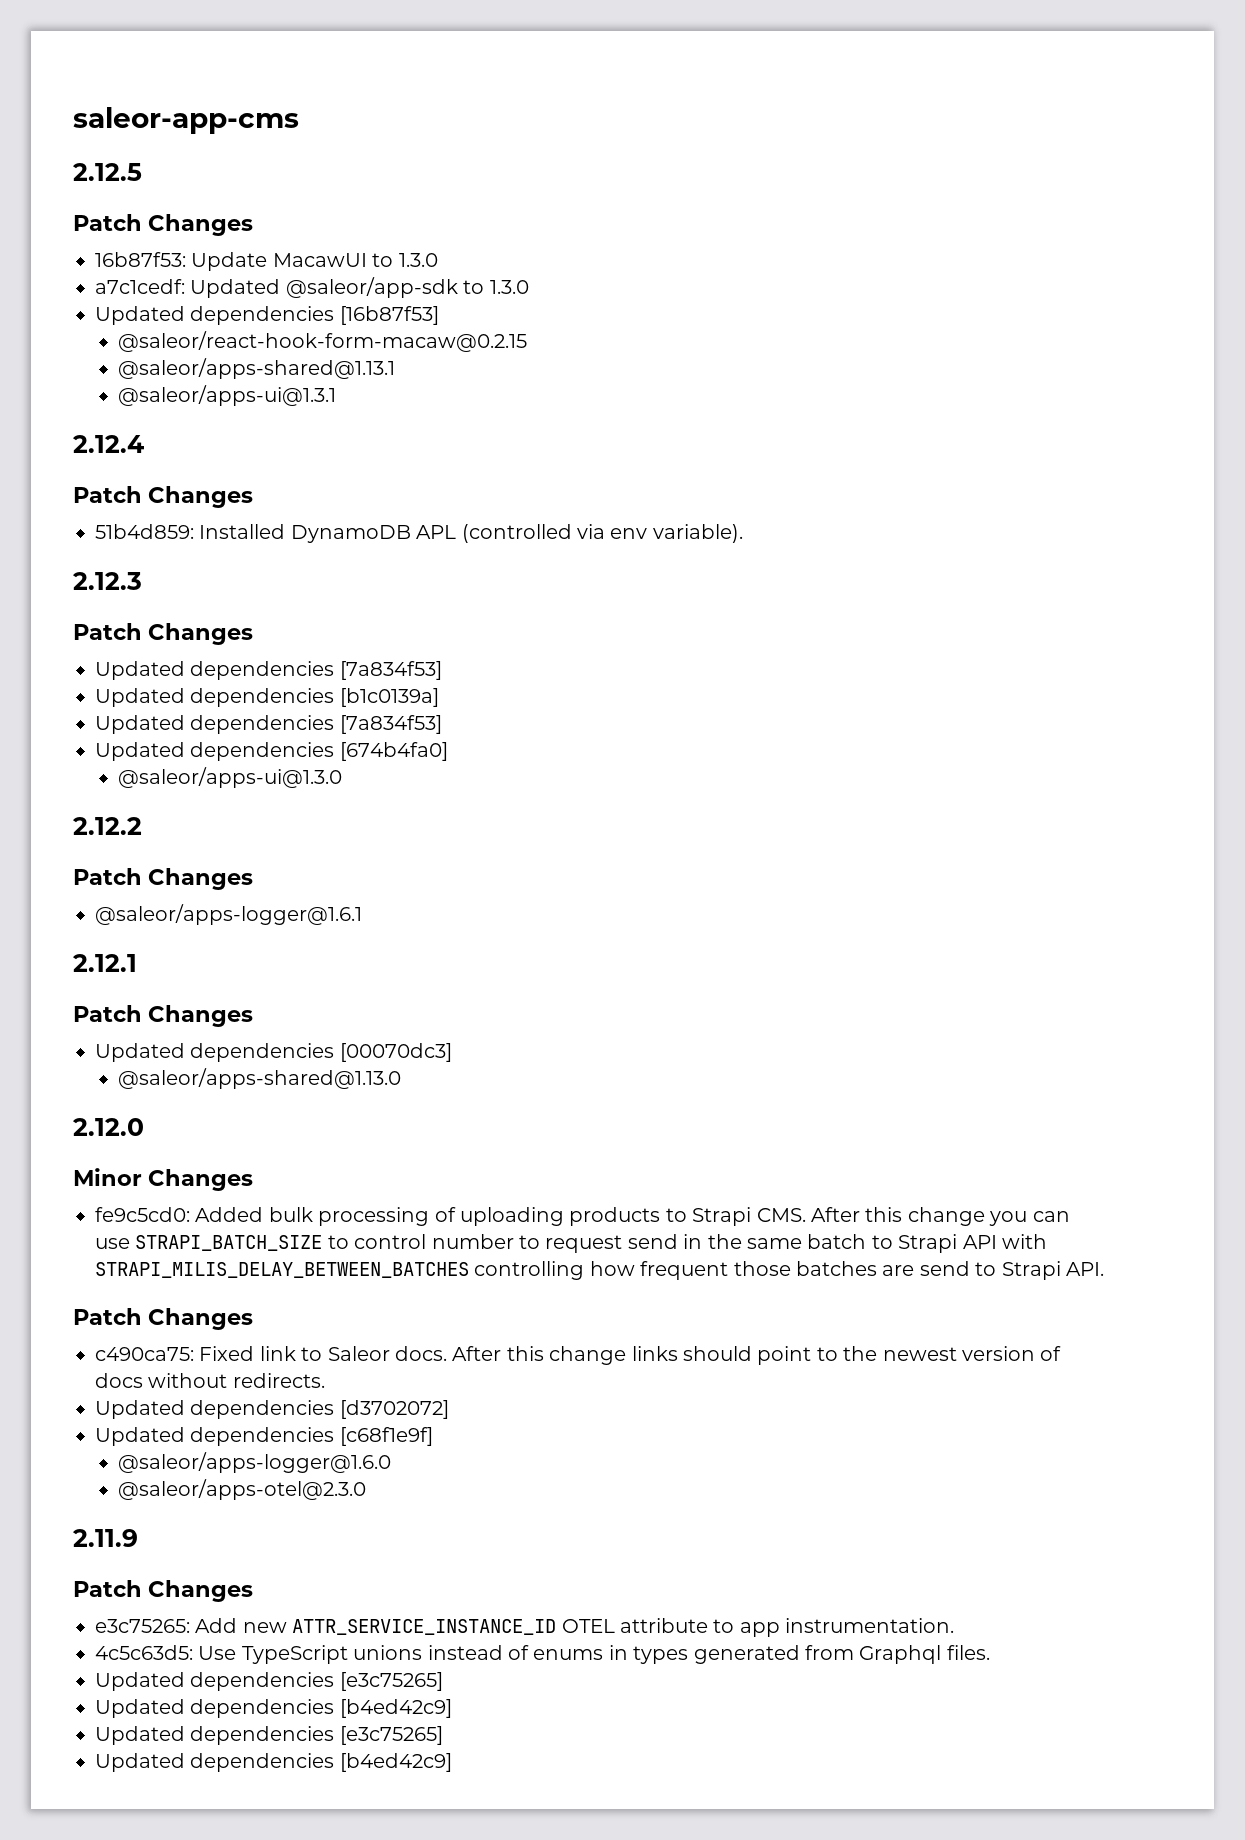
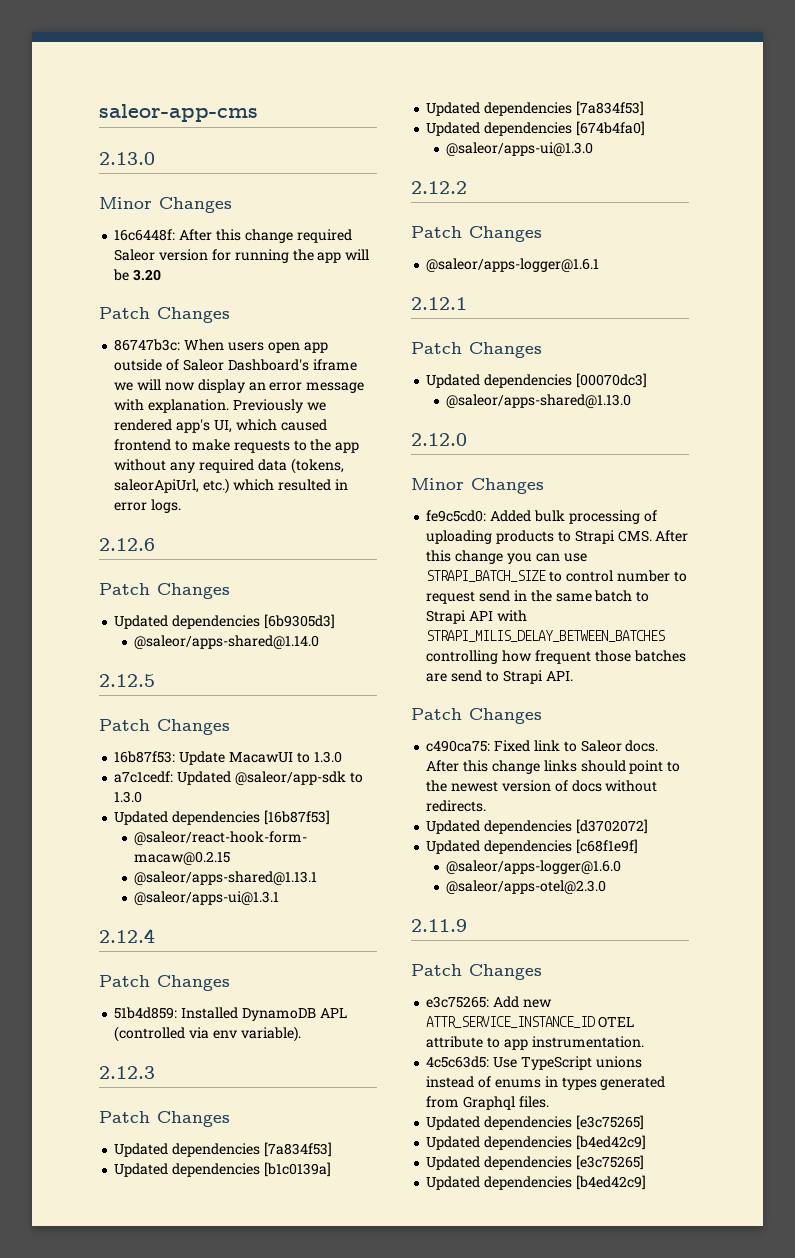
+ 2.13.0
+ Minor Changes
+ 16c6448f: After this change required Saleor version for running the app will be 3.20
+ Patch Changes
+ 86747b3c: When users open app outside of Saleor Dashboard's iframe we will now display an error message with explanation. Previously we rendered app's UI, which caused frontend to make requests to the app without any required data (tokens, saleorApiUrl, etc.) which resulted in error logs.
+ 2.12.6
+ Patch Changes
+ Updated dependencies [6b9305d3]
+ @saleor/apps-shared@1.14.0

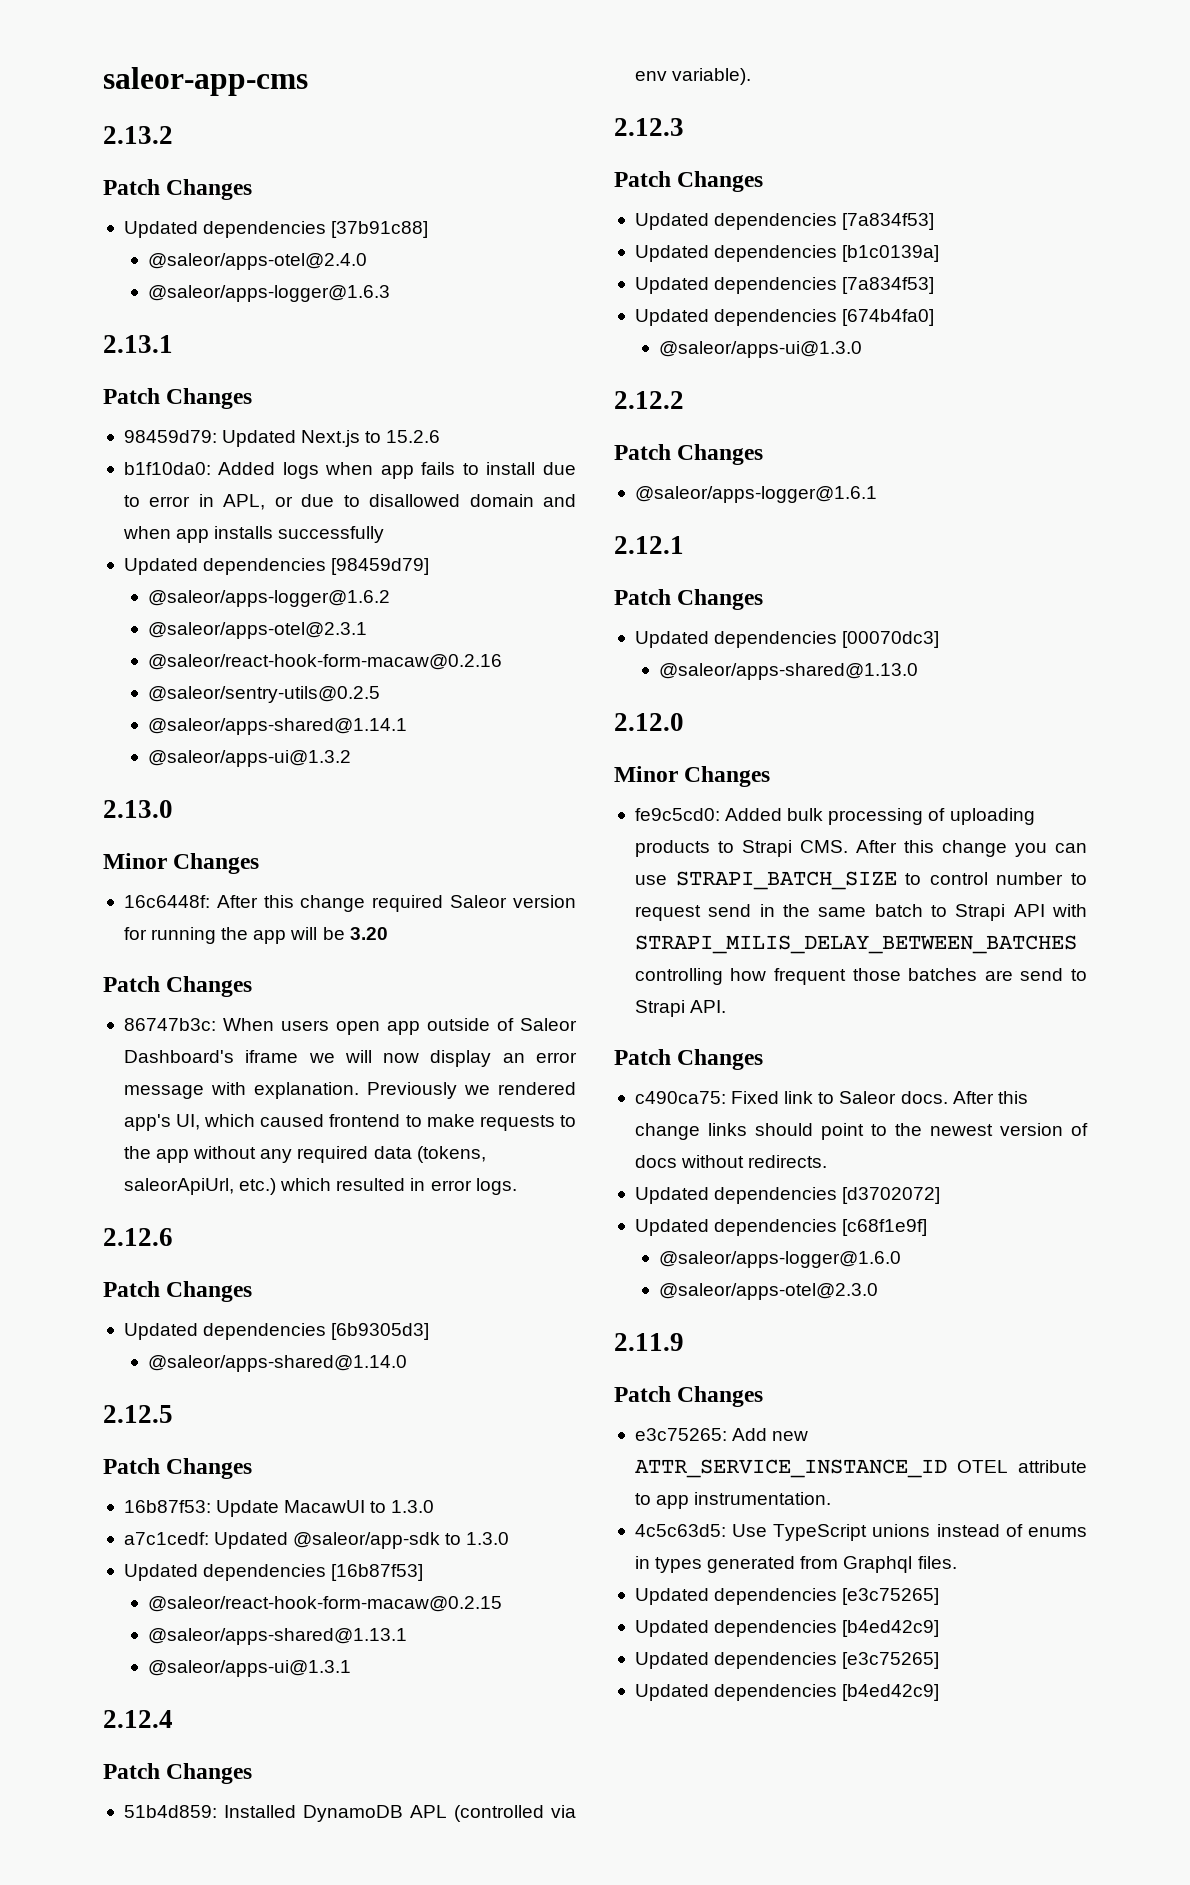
+ 2.13.2
+ Patch Changes
+ Updated dependencies [37b91c88]
+ @saleor/apps-otel@2.4.0
+ @saleor/apps-logger@1.6.3
+ 2.13.1
+ Patch Changes
+ 98459d79: Updated Next.js to 15.2.6
+ b1f10da0: Added logs when app fails to install due to error in APL, or due to disallowed domain and when app installs successfully
+ Updated dependencies [98459d79]
+ @saleor/apps-logger@1.6.2
+ @saleor/apps-otel@2.3.1
+ @saleor/react-hook-form-macaw@0.2.16
+ @saleor/sentry-utils@0.2.5
+ @saleor/apps-shared@1.14.1
+ @saleor/apps-ui@1.3.2

